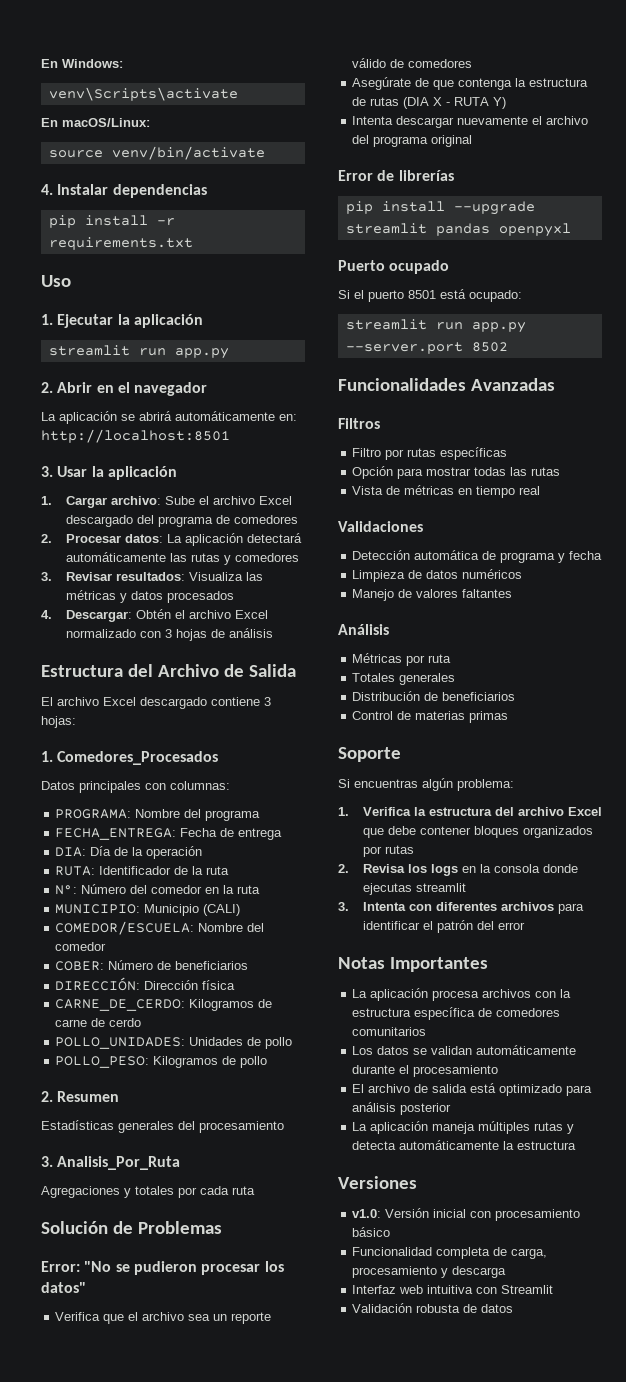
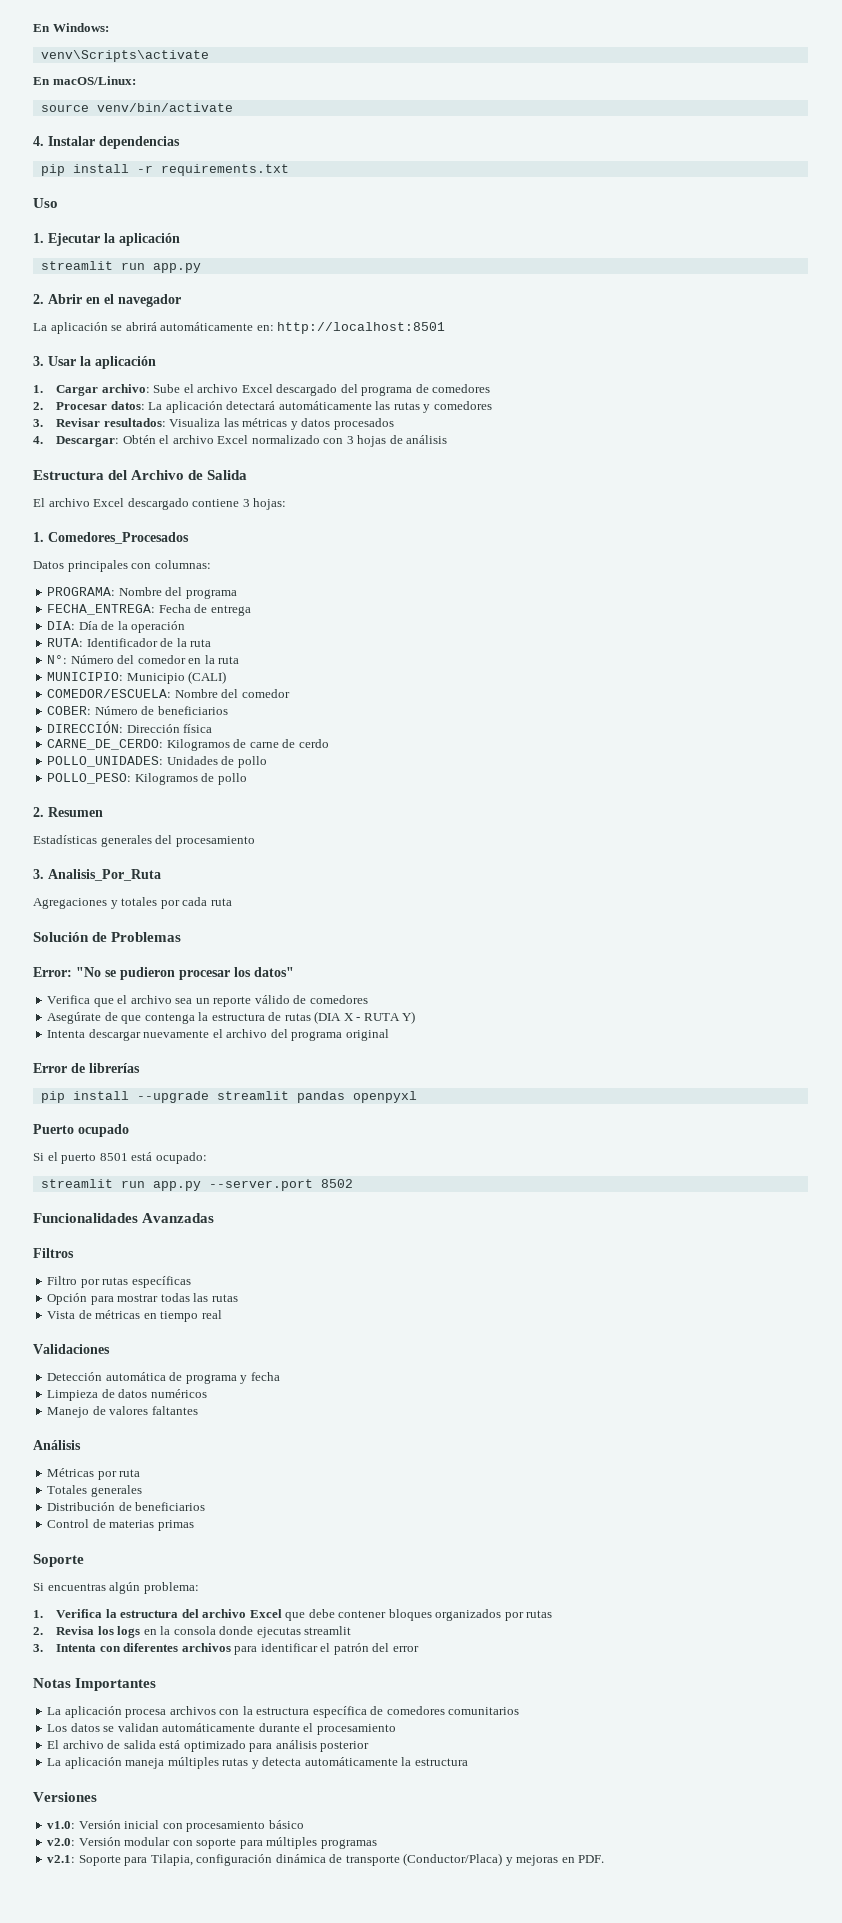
- Funcionalidad completa de carga, procesamiento y descarga
- Interfaz web intuitiva con Streamlit
- Validación robusta de datos
+ v2.0: Versión modular con soporte para múltiples programas
+ v2.1: Soporte para Tilapia, configuración dinámica de transporte (Conductor/Placa) y mejoras en PDF.

